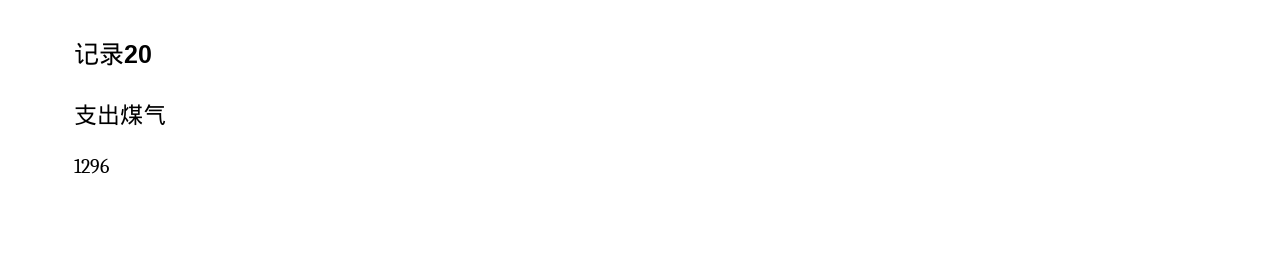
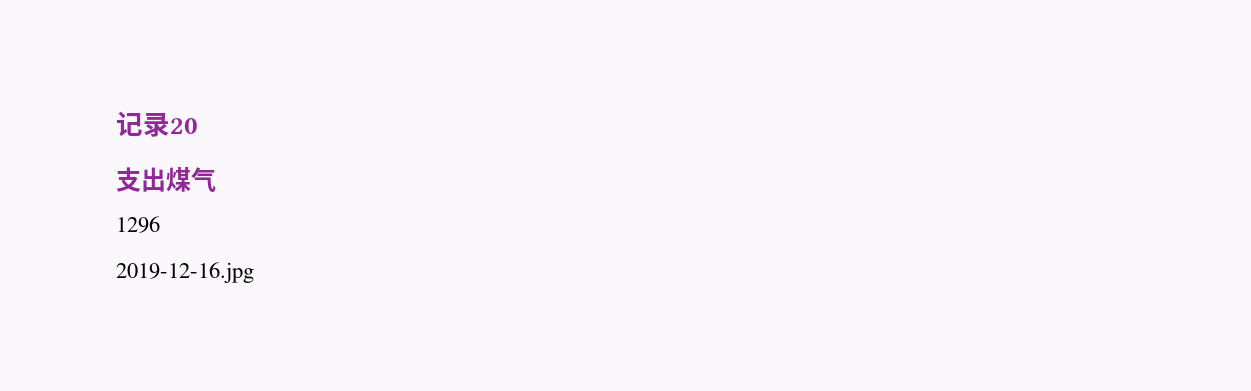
+ 2019-12-16.jpg

